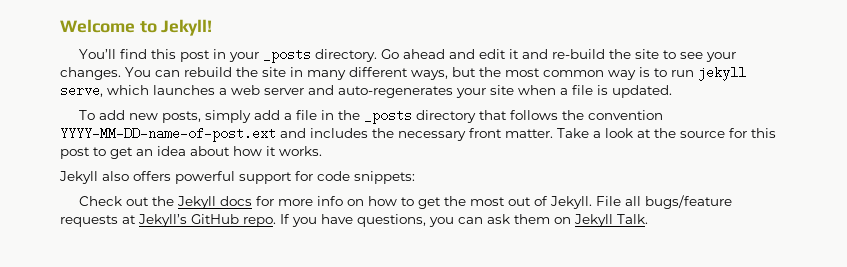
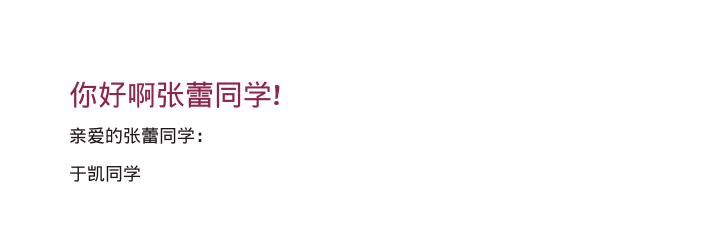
- Welcome to Jekyll!
- You’ll find this post in your _posts directory. Go ahead and edit it and re-build the site to see your changes. You can rebuild the site in many different ways, but the most common way is to run jekyll serve, which launches a web server and auto-regenerates your site when a file is updated.
- To add new posts, simply add a file in the _posts directory that follows the convention YYYY-MM-DD-name-of-post.ext and includes the necessary front matter. Take a look at the source for this post to get an idea about how it works.
- Jekyll also offers powerful support for code snippets:
- Check out the Jekyll docs for more info on how to get the most out of Jekyll. File all bugs/feature requests at Jekyll’s GitHub repo. If you have questions, you can ask them on Jekyll Talk.
+ 你好啊张蕾同学!
+ 亲爱的张蕾同学：
+ 于凯同学

